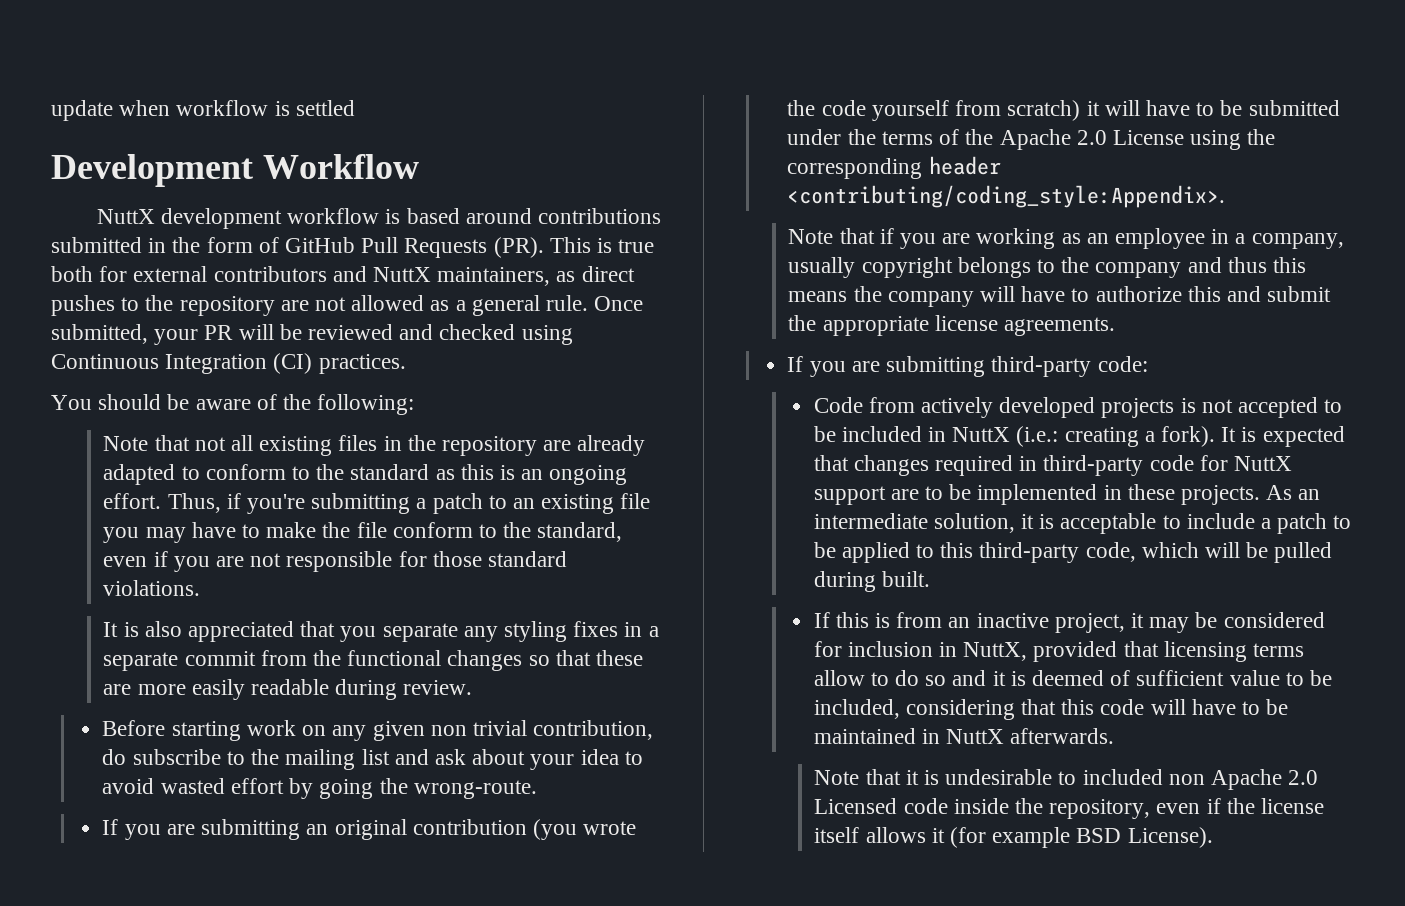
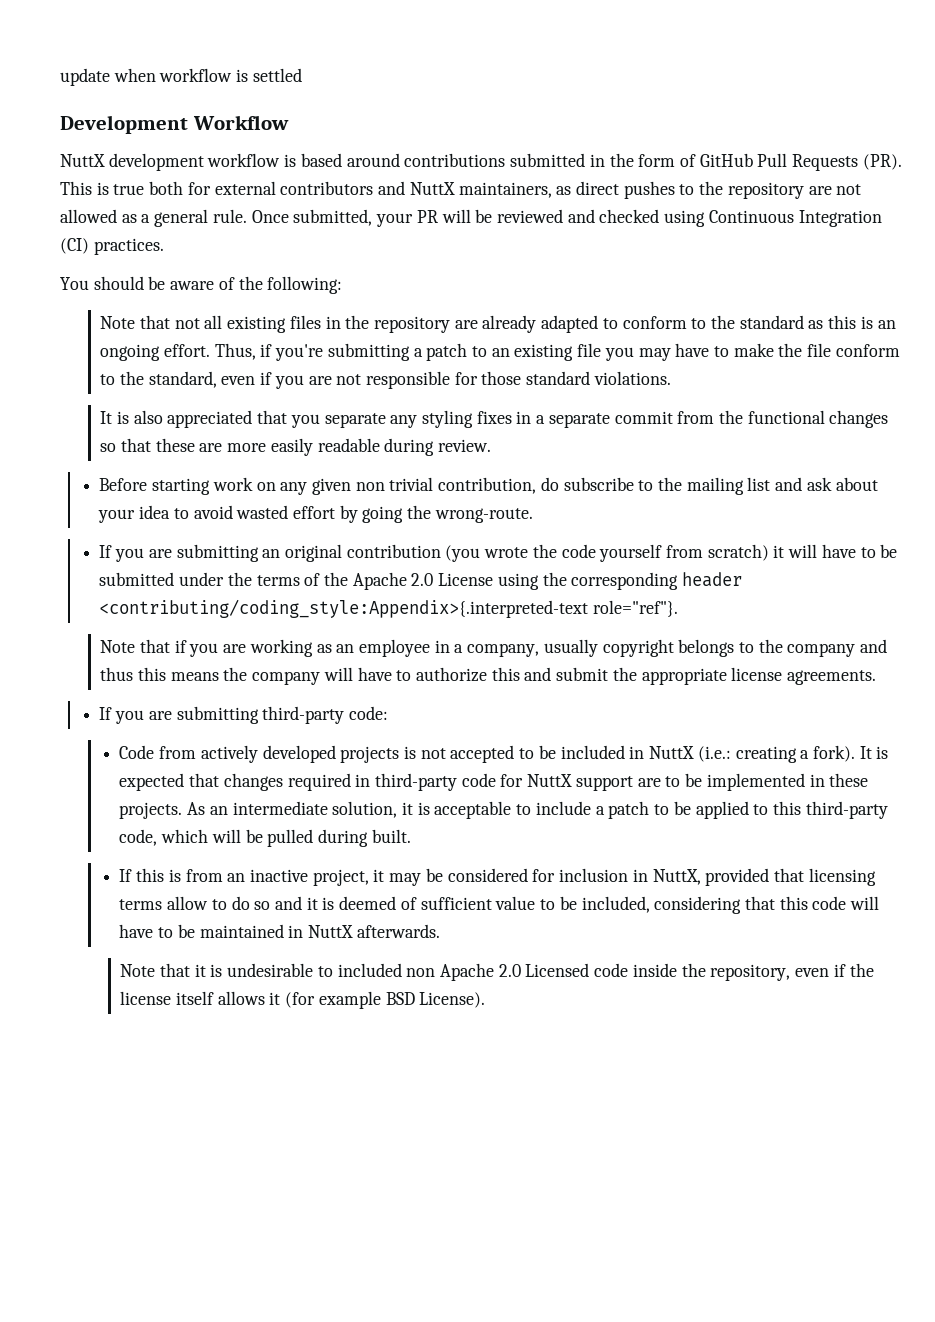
- If you are submitting an original contribution (you wrote the code yourself from scratch) it will have to be submitted under the terms of the Apache 2.0 License using the corresponding header <contributing/coding_style:Appendix>.
+ If you are submitting an original contribution (you wrote the code yourself from scratch) it will have to be submitted under the terms of the Apache 2.0 License using the corresponding header <contributing/coding_style:Appendix>{.interpreted-text role="ref"}.

